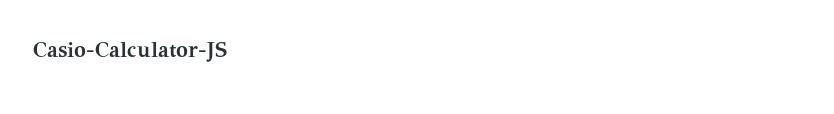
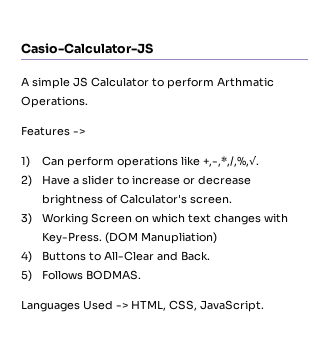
+ A simple JS Calculator to perform Arthmatic Operations.
+ Features ->
+ 1) Can perform operations like +,-,*,/,%,√.
+ 2) Have a slider to increase or decrease brightness of Calculator's screen.
+ 3) Working Screen on which text changes with Key-Press. (DOM Manupliation)
+ 4) Buttons to All-Clear and Back.
+ 5) Follows BODMAS.
+ Languages Used -> HTML, CSS, JavaScript.

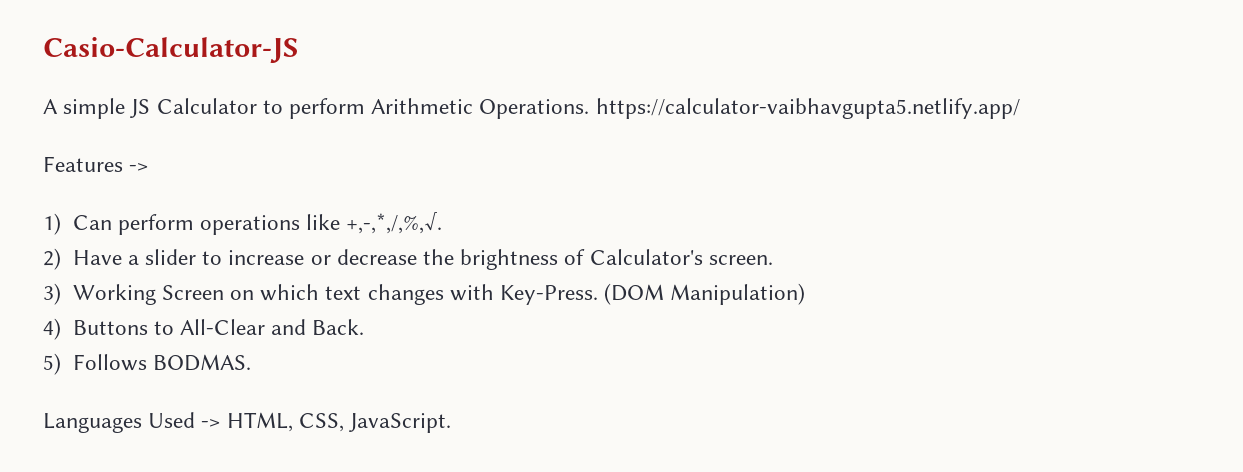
- A simple JS Calculator to perform Arthmatic Operations.
+ A simple JS Calculator to perform Arithmetic Operations. https://calculator-vaibhavgupta5.netlify.app/
- 2) Have a slider to increase or decrease brightness of Calculator's screen.
+ 2) Have a slider to increase or decrease the brightness of Calculator's screen.
- (DOM Manupliation)
+ (DOM Manipulation)

